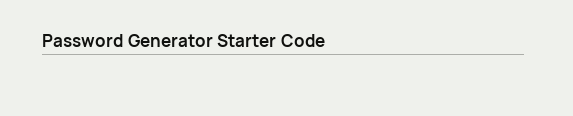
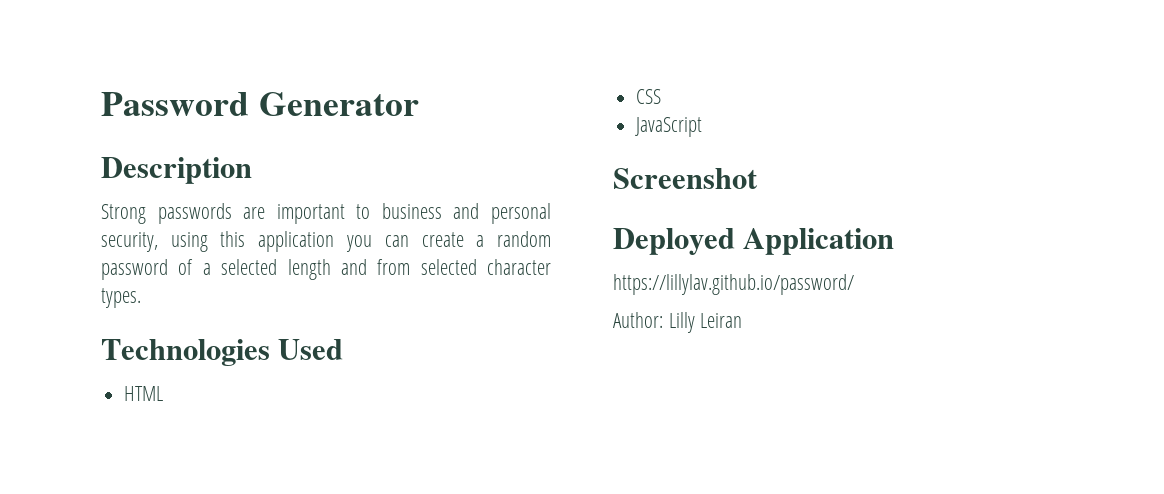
- Password Generator Starter Code
+ Password Generator
+ Description
+ Strong passwords are important to business and personal security, using this application you can create a random password of a selected length and from selected character types.
+ Technologies Used
+ HTML
+ CSS
+ JavaScript
+ Screenshot
+ Deployed Application
+ https://lillylav.github.io/password/
+ Author: Lilly Leiran

